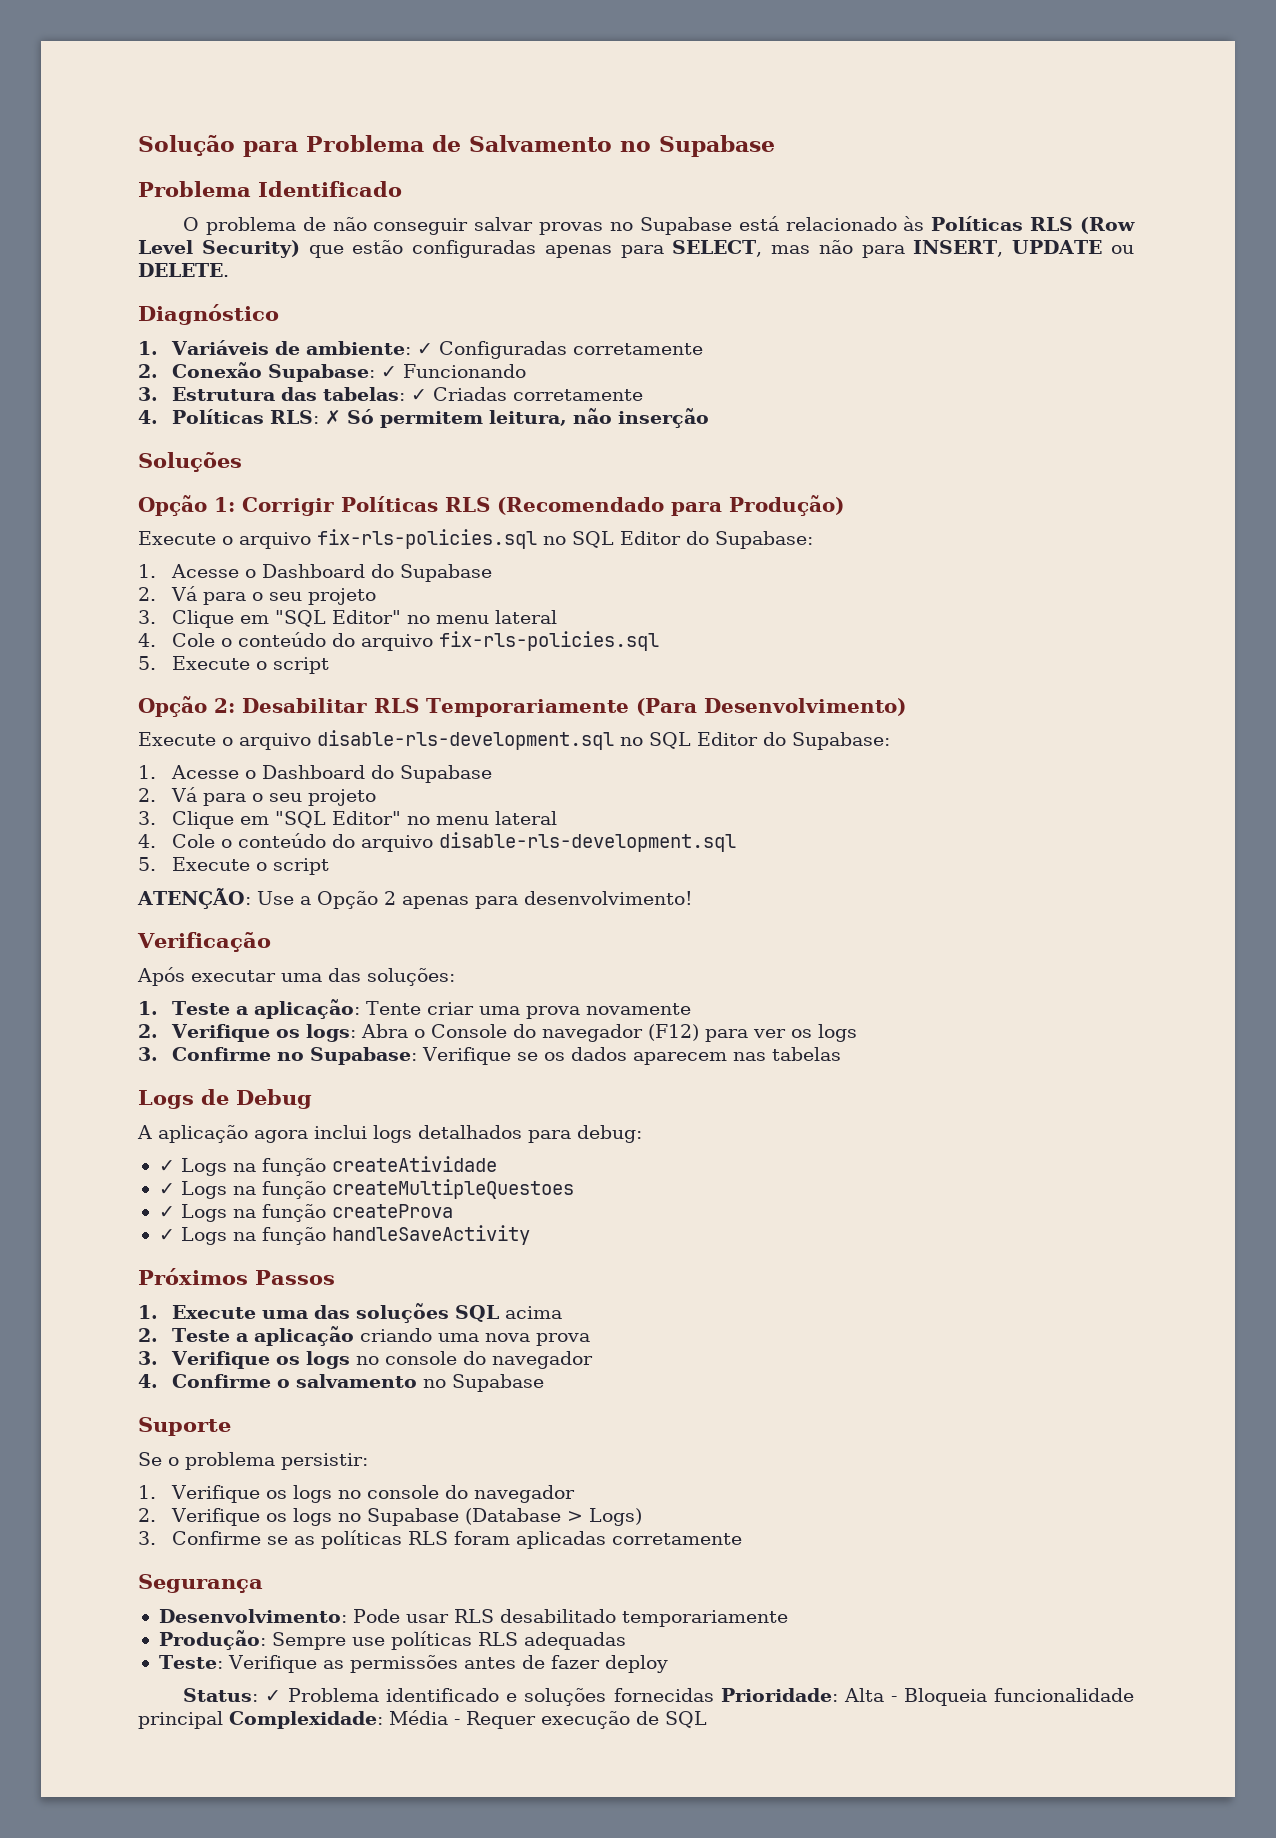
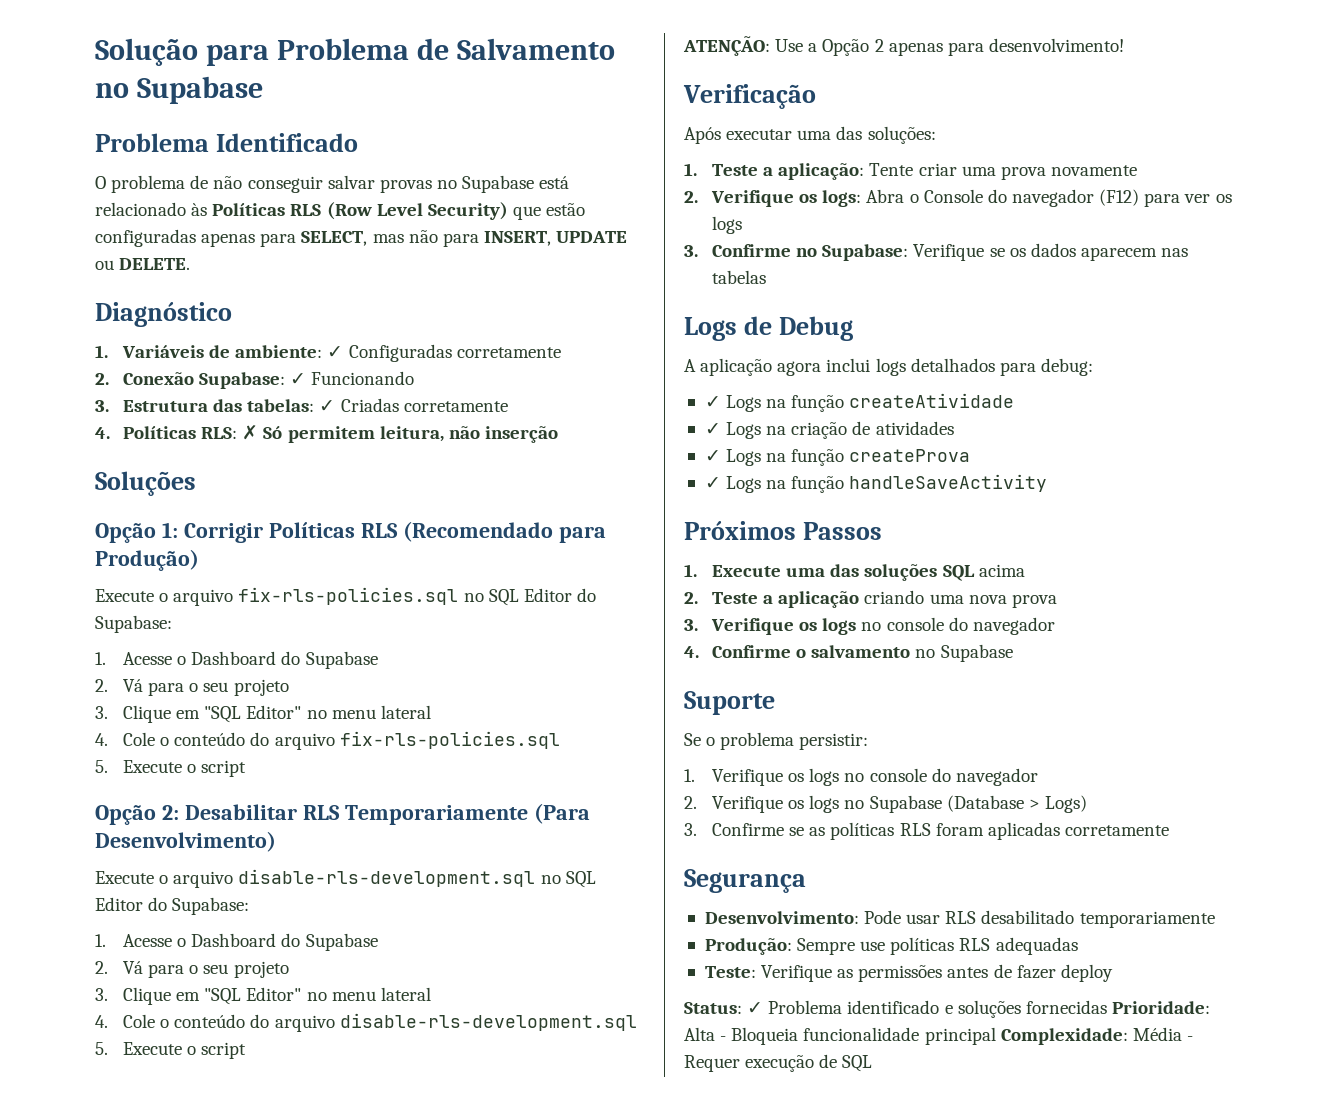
- ✓ Logs na função createMultipleQuestoes
+ ✓ Logs na criação de atividades

